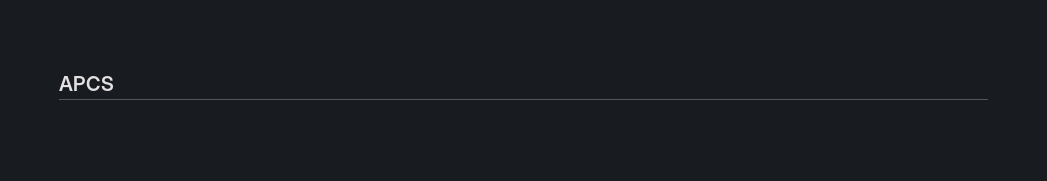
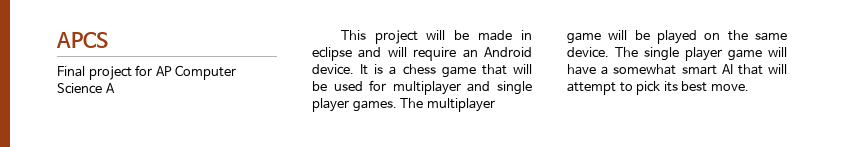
+ Final project for AP Computer Science A
+ This project will be made in eclipse and will require an Android device. It is a chess game that will be used for multiplayer and single player games. The multiplayer game will be played on the same device. The single player game will have a somewhat smart AI that will attempt to pick its best move.

